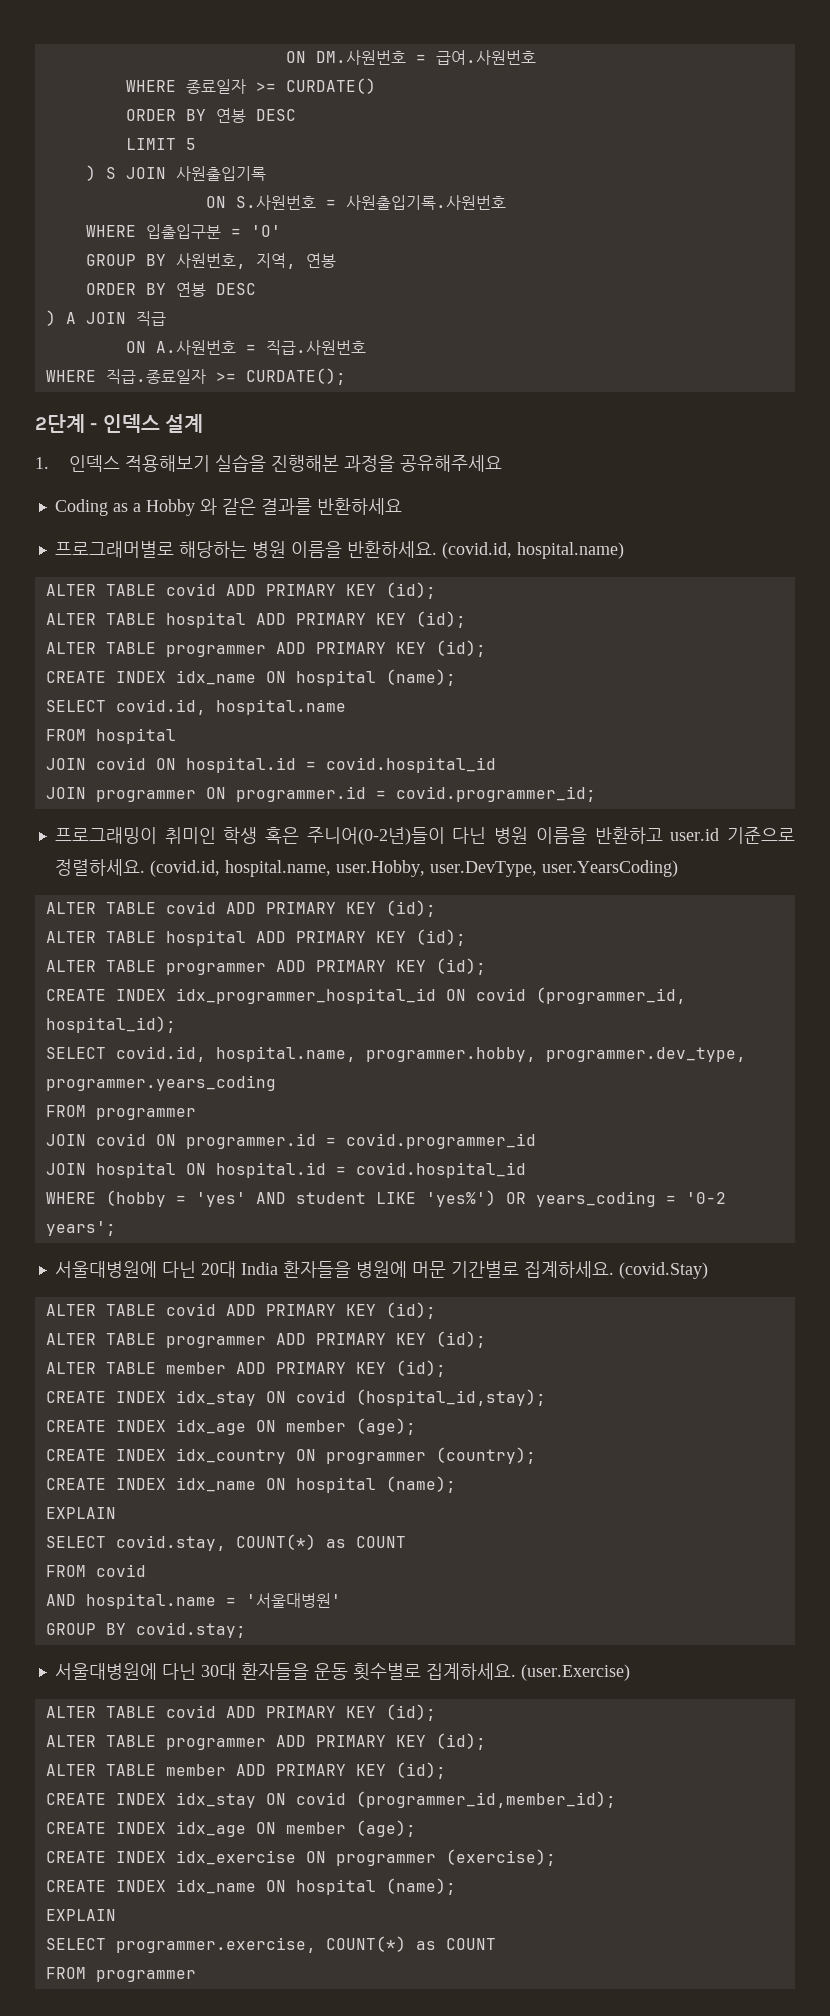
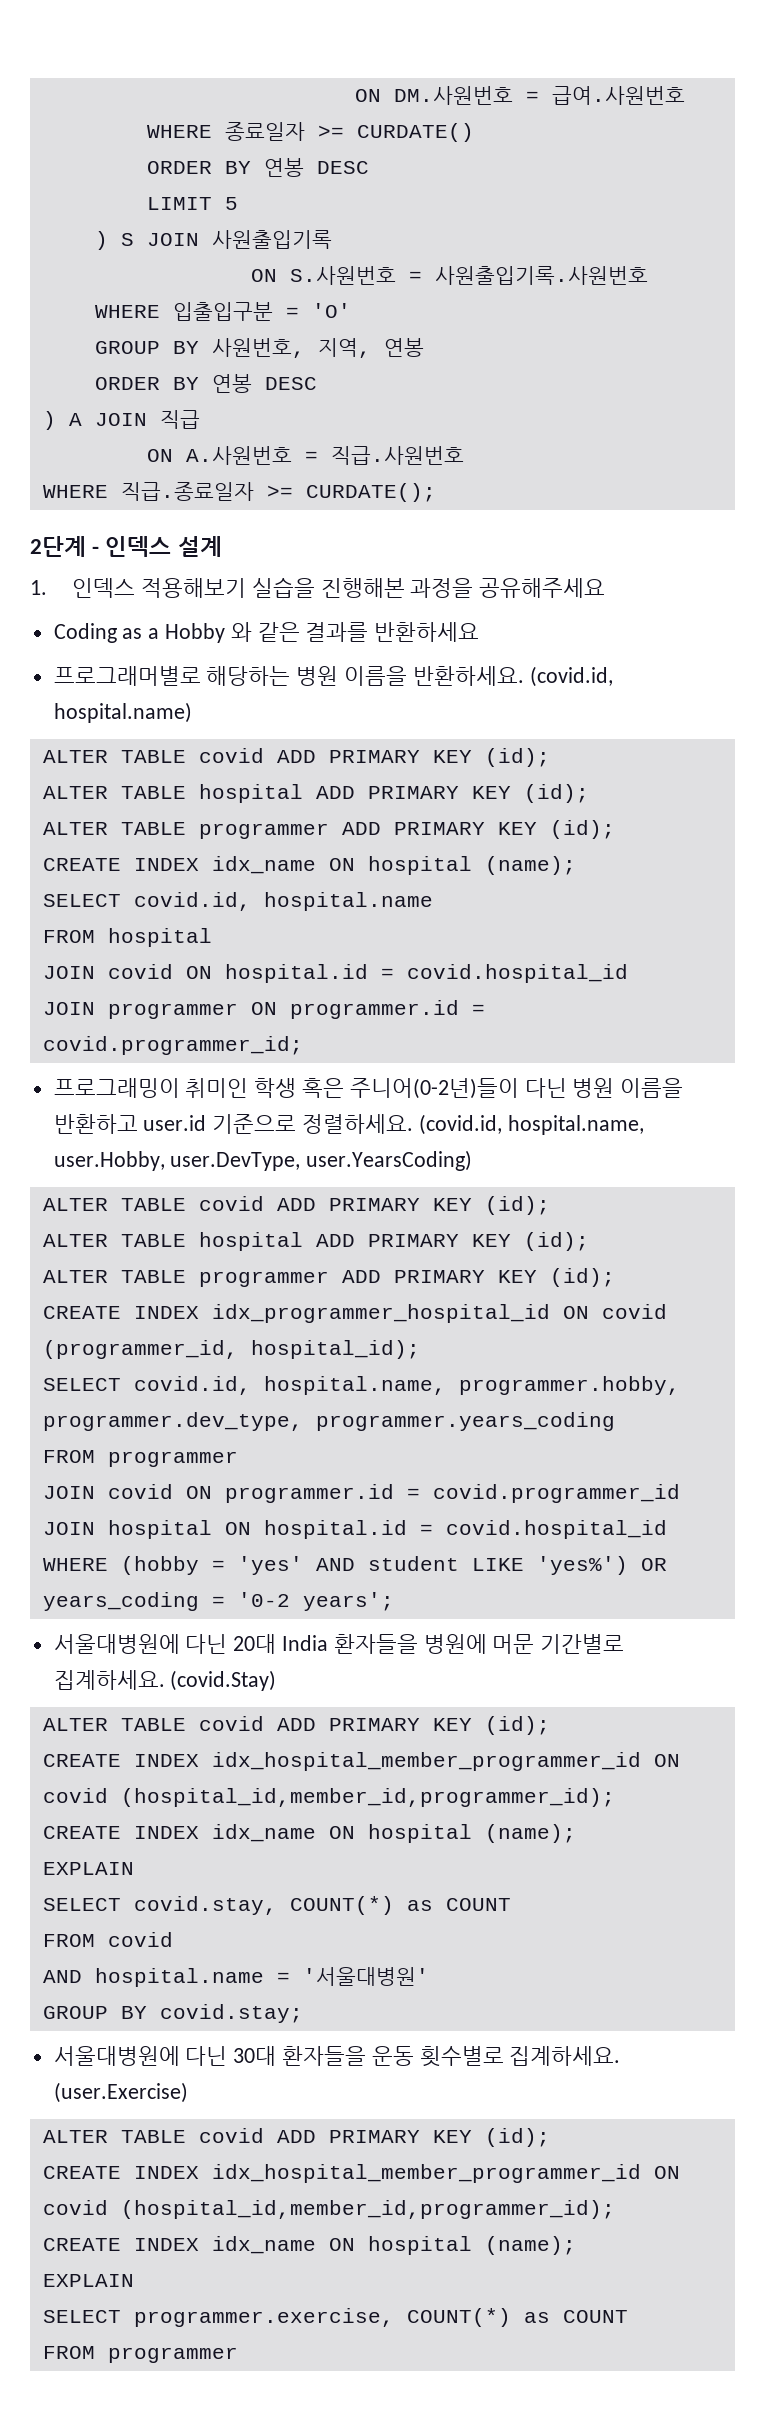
  (covid.Stay)
  ALTER TABLE covid ADD PRIMARY KEY (id);
- ALTER TABLE programmer ADD PRIMARY KEY (id);
- ALTER TABLE member ADD PRIMARY KEY (id);
- CREATE INDEX idx_stay ON covid (hospital_id,stay);
- CREATE INDEX idx_age ON member (age);
- CREATE INDEX idx_country ON programmer (country);
+ CREATE INDEX idx_hospital_member_programmer_id ON covid (hospital_id,member_id,programmer_id);
  (user.Exercise)
  ALTER TABLE covid ADD PRIMARY KEY (id);
- ALTER TABLE programmer ADD PRIMARY KEY (id);
- ALTER TABLE member ADD PRIMARY KEY (id);
- CREATE INDEX idx_stay ON covid (programmer_id,member_id);
- CREATE INDEX idx_age ON member (age);
- CREATE INDEX idx_exercise ON programmer (exercise);
+ CREATE INDEX idx_hospital_member_programmer_id ON covid (hospital_id,member_id,programmer_id);

